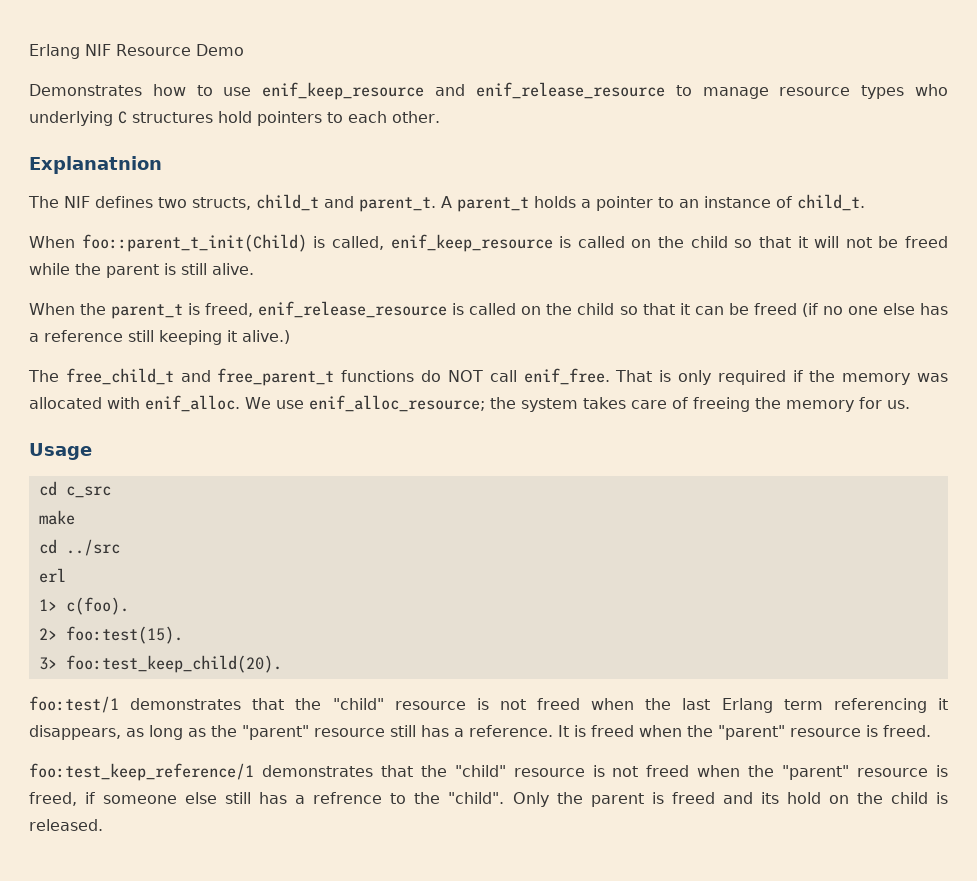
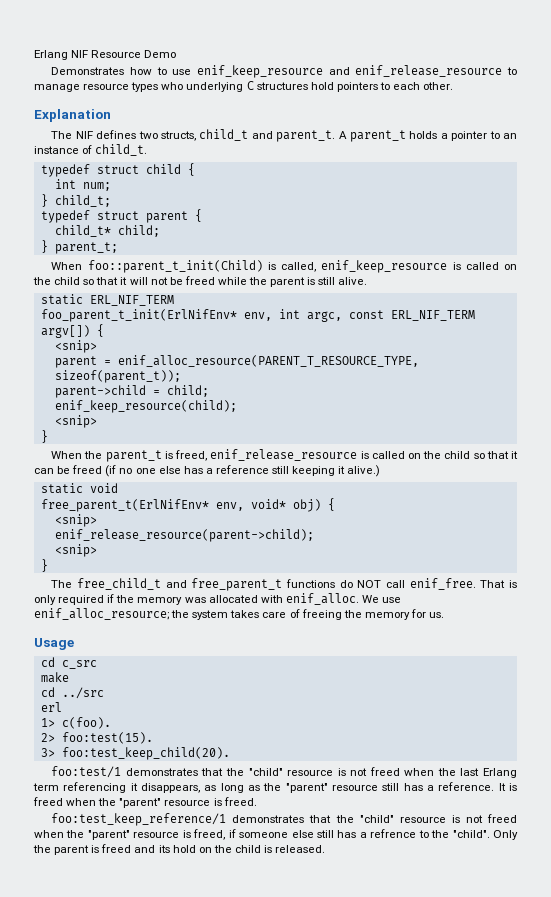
- Explanatnion
+ Explanation
+ typedef struct child {
+ int num;
+ } child_t;
+ typedef struct parent {
+ child_t* child;
+ } parent_t;
+ static ERL_NIF_TERM
+ foo_parent_t_init(ErlNifEnv* env, int argc, const ERL_NIF_TERM argv[]) {
+ <snip>
+ parent = enif_alloc_resource(PARENT_T_RESOURCE_TYPE, sizeof(parent_t));
+ parent->child = child;
+ enif_keep_resource(child);
+ <snip>
+ }
+ static void
+ free_parent_t(ErlNifEnv* env, void* obj) {
+ <snip>
+ enif_release_resource(parent->child);
+ <snip>
+ }

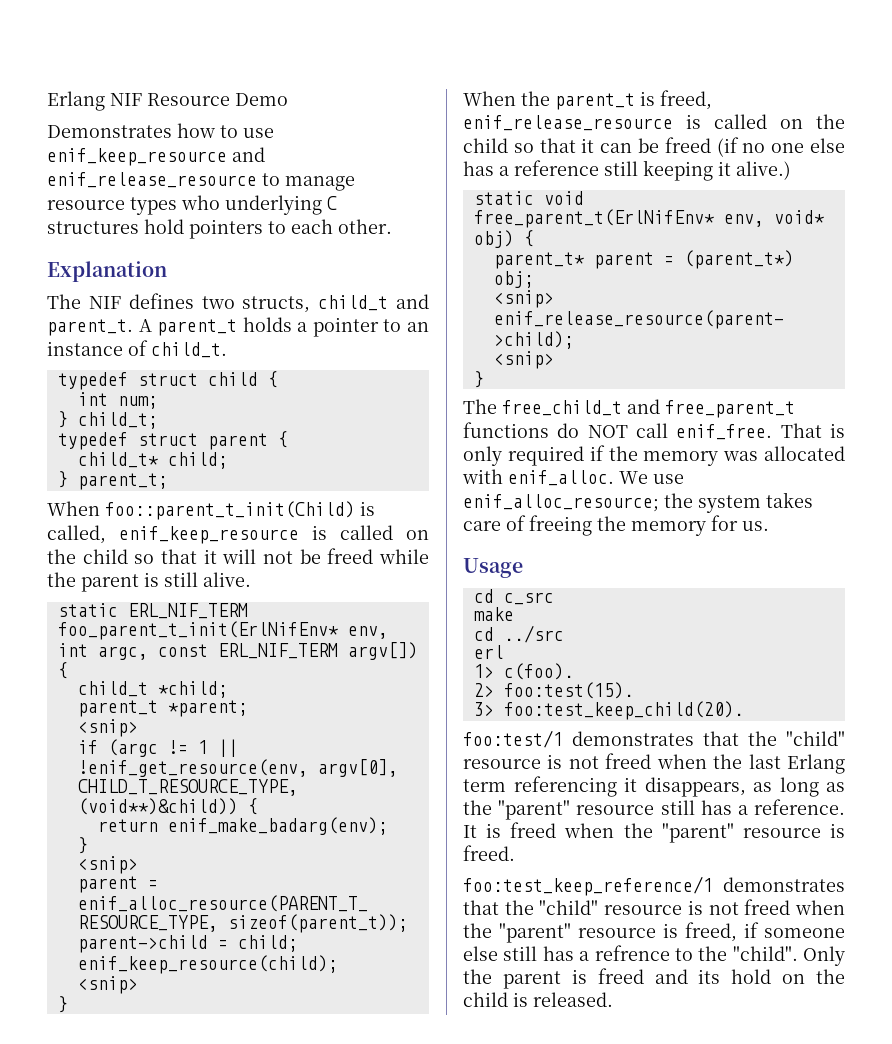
+ child_t *child;
+ parent_t *parent;
+ <snip>
+ if (argc != 1 || !enif_get_resource(env, argv[0], CHILD_T_RESOURCE_TYPE, (void**)&child)) {
+ return enif_make_badarg(env);
+ }
+ parent_t* parent = (parent_t*) obj;

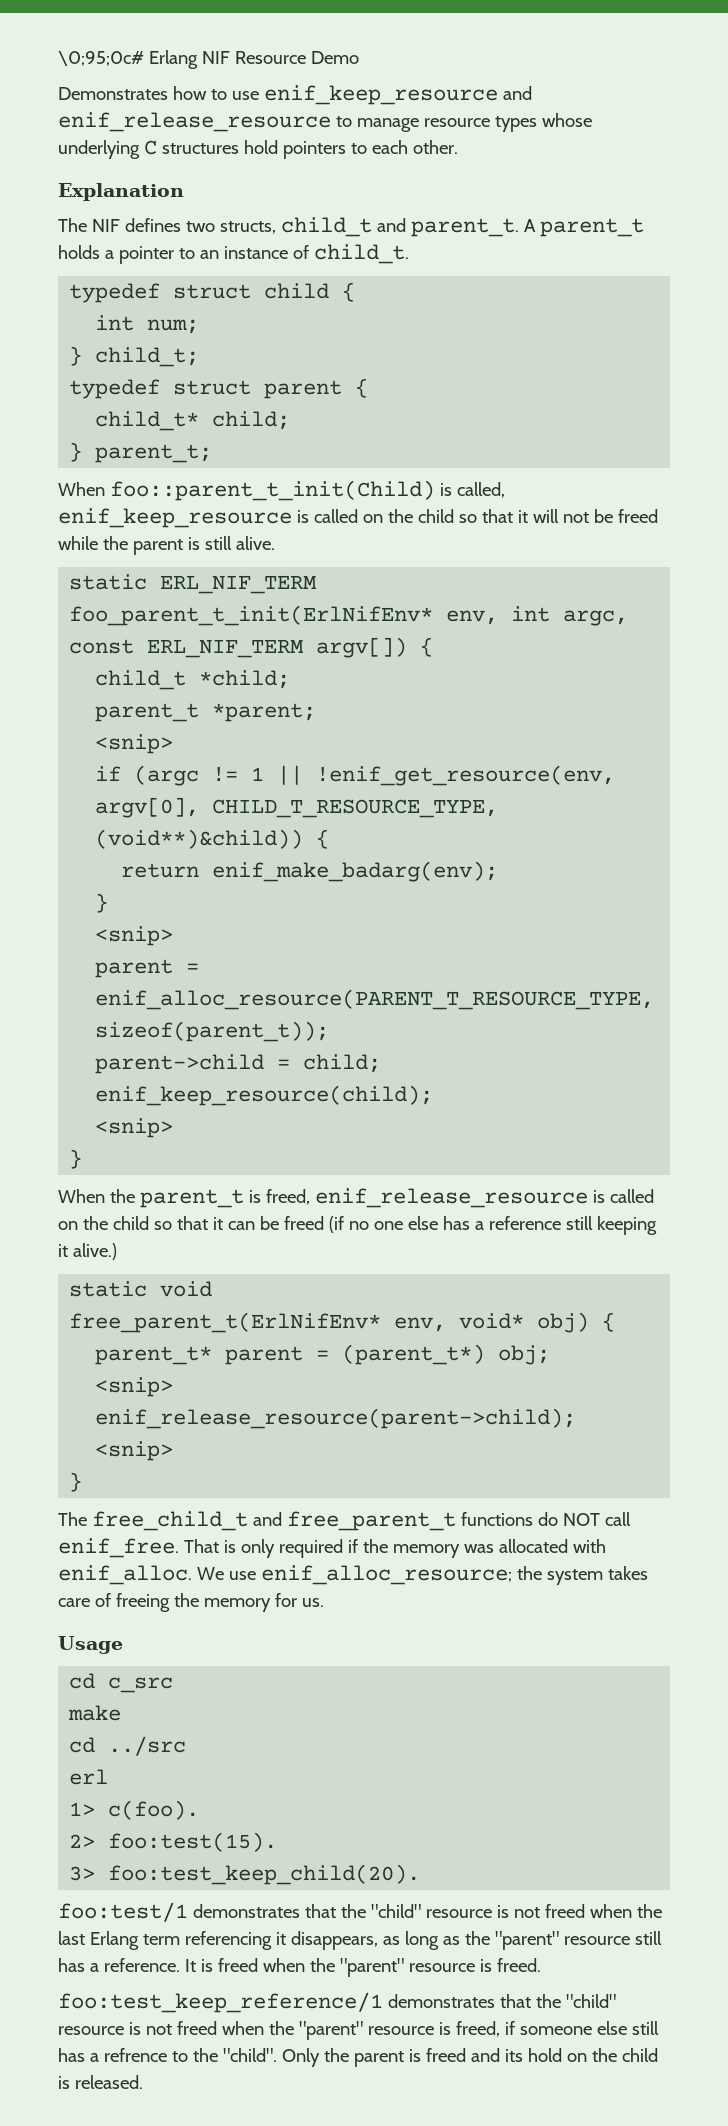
- Erlang NIF Resource Demo
+ \0;95;0c# Erlang NIF Resource Demo
- Demonstrates how to use enif_keep_resource and enif_release_resource to manage resource types who underlying C structures hold pointers to each other.
+ Demonstrates how to use enif_keep_resource and enif_release_resource to manage resource types whose underlying C structures hold pointers to each other.

